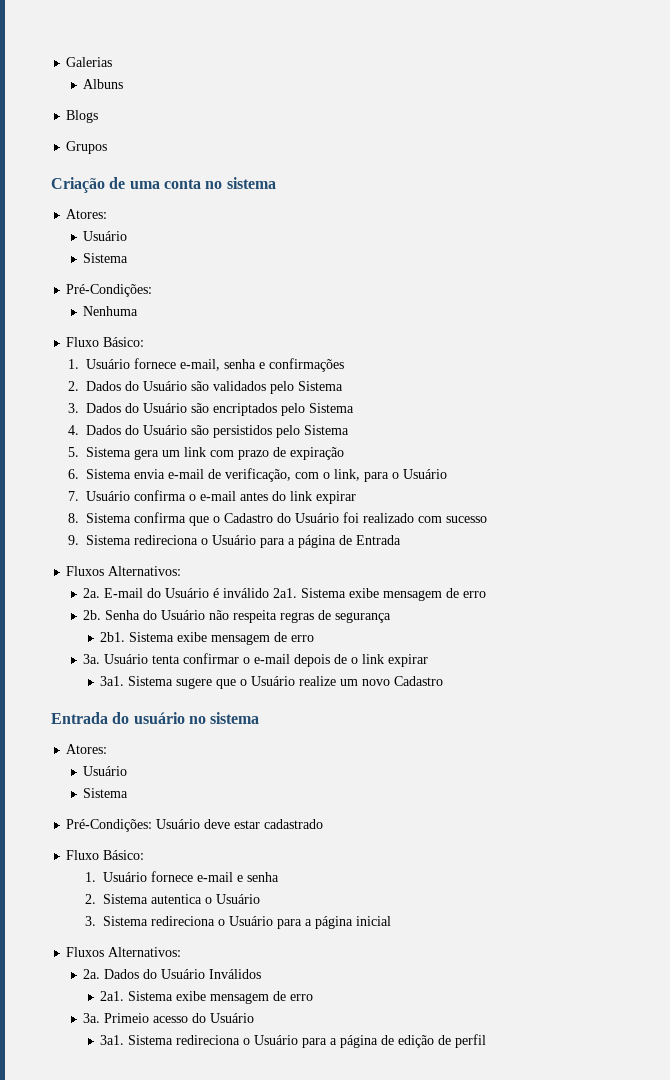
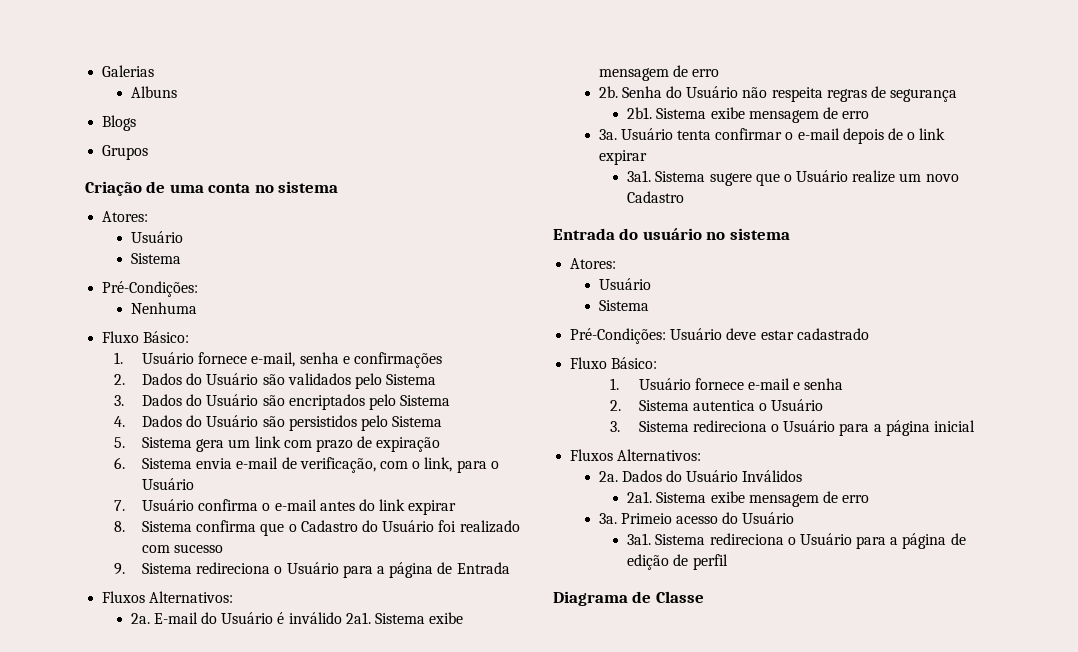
+ Diagrama de Classe

